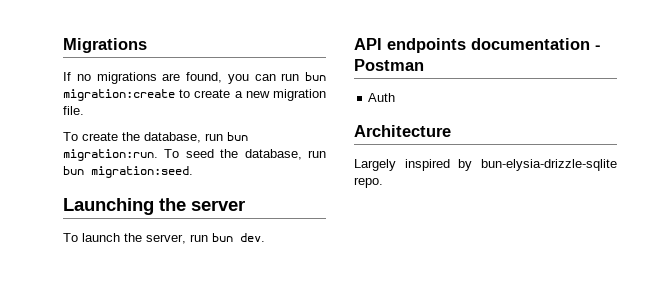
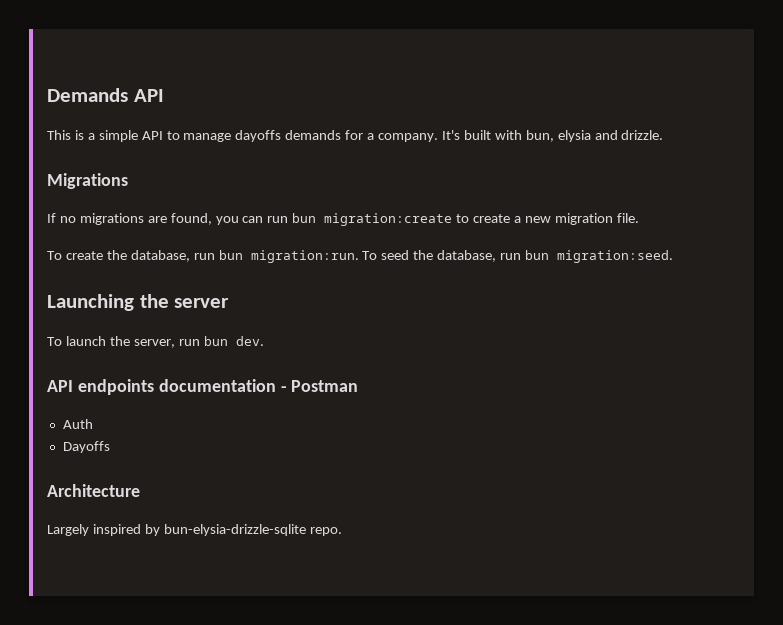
+ Demands API
+ This is a simple API to manage dayoffs demands for a company. It's built with bun, elysia and drizzle.
+ Dayoffs

